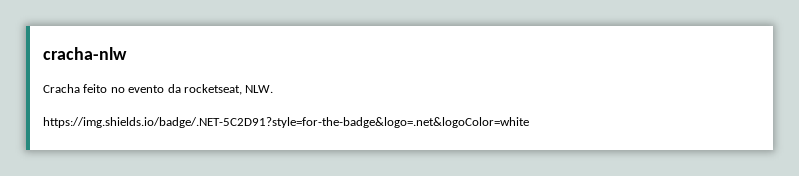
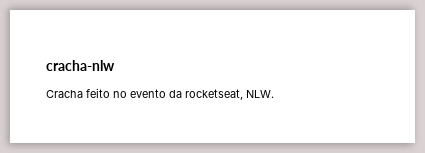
- https://img.shields.io/badge/.NET-5C2D91?style=for-the-badge&logo=.net&logoColor=white

